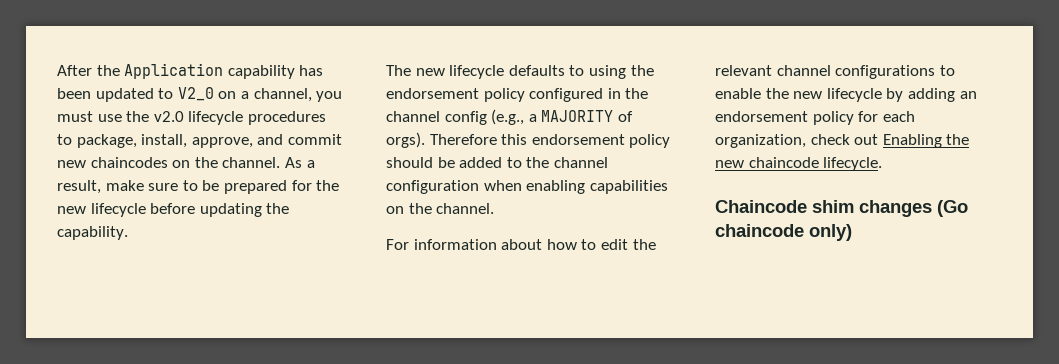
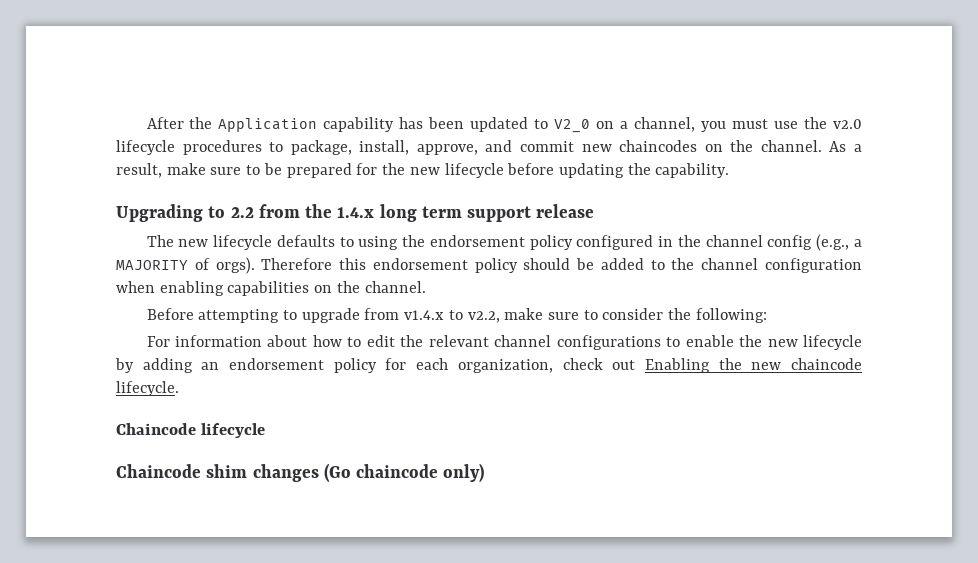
+ Upgrading to 2.2 from the 1.4.x long term support release
+ Before attempting to upgrade from v1.4.x to v2.2, make sure to consider the following:
+ Chaincode lifecycle

